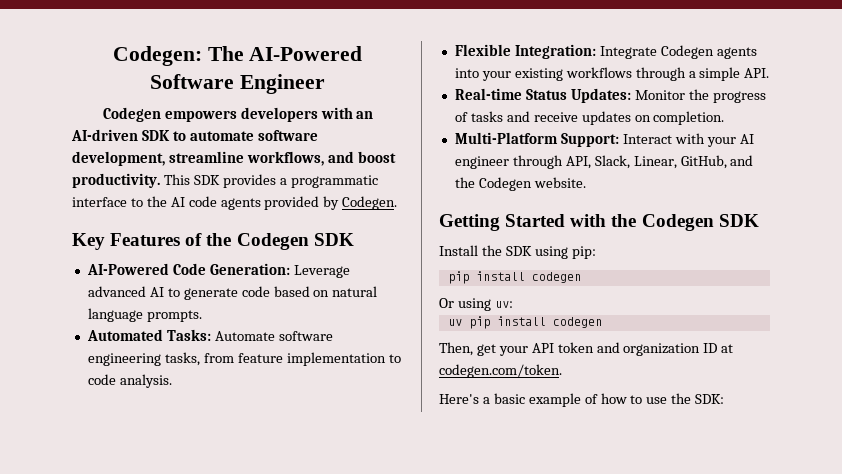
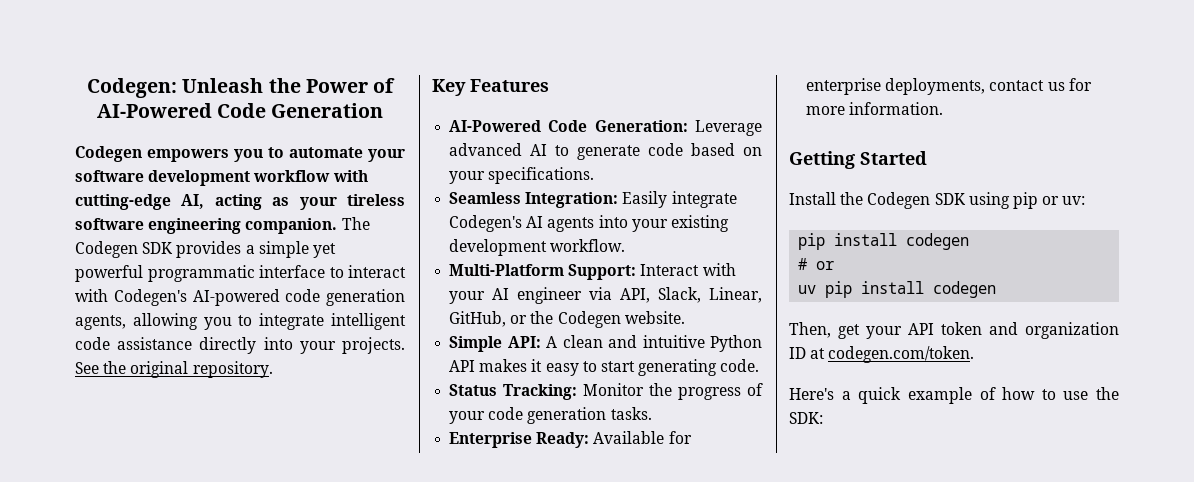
- Codegen: The AI-Powered Software Engineer
- Codegen empowers developers with an AI-driven SDK to automate software development, streamline workflows, and boost productivity. This SDK provides a programmatic interface to the AI code agents provided by Codegen.
- Key Features of the Codegen SDK
+ Codegen: Unleash the Power of AI-Powered Code Generation
+ Codegen empowers you to automate your software development workflow with cutting-edge AI, acting as your tireless software engineering companion. The Codegen SDK provides a simple yet powerful programmatic interface to interact with Codegen's AI-powered code generation agents, allowing you to integrate intelligent code assistance directly into your projects. See the original repository.
+ Key Features
- AI-Powered Code Generation: Leverage advanced AI to generate code based on natural language prompts.
- Automated Tasks: Automate software engineering tasks, from feature implementation to code analysis.
- Flexible Integration: Integrate Codegen agents into your existing workflows through a simple API.
- Real-time Status Updates: Monitor the progress of tasks and receive updates on completion.
+ AI-Powered Code Generation: Leverage advanced AI to generate code based on your specifications.
+ Seamless Integration: Easily integrate Codegen's AI agents into your existing development workflow.
- Multi-Platform Support: Interact with your AI engineer through API, Slack, Linear, GitHub, and the Codegen website.
+ Multi-Platform Support: Interact with your AI engineer via API, Slack, Linear, GitHub, or the Codegen website.
+ Simple API: A clean and intuitive Python API makes it easy to start generating code.
+ Status Tracking: Monitor the progress of your code generation tasks.
+ Enterprise Ready: Available for enterprise deployments, contact us for more information.
- Getting Started with the Codegen SDK
- Install the SDK using pip:
+ Getting Started
+ Install the Codegen SDK using pip or uv:
  pip install codegen
- Or using uv:
+ # or
- Here's a basic example of how to use the SDK:
+ Here's a quick example of how to use the SDK:

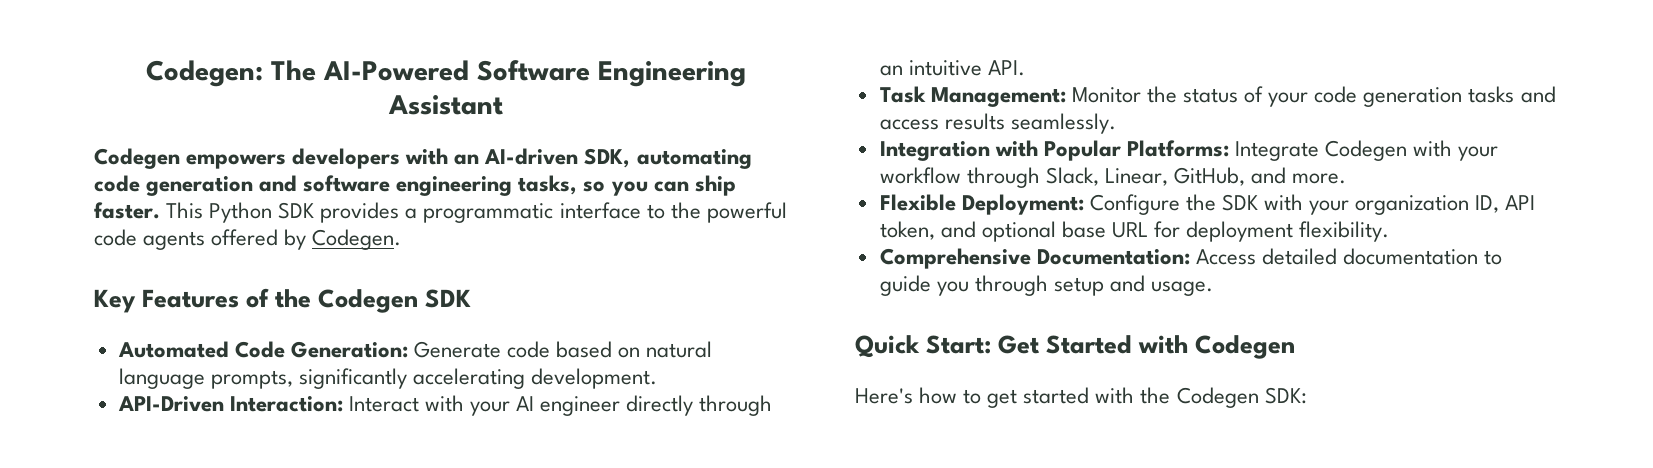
- Codegen: Unleash the Power of AI-Powered Code Generation
- Codegen empowers you to automate your software development workflow with cutting-edge AI, acting as your tireless software engineering companion. The Codegen SDK provides a simple yet powerful programmatic interface to interact with Codegen's AI-powered code generation agents, allowing you to integrate intelligent code assistance directly into your projects. See the original repository.
- Key Features
- AI-Powered Code Generation: Leverage advanced AI to generate code based on your specifications.
- Seamless Integration: Easily integrate Codegen's AI agents into your existing development workflow.
- Multi-Platform Support: Interact with your AI engineer via API, Slack, Linear, GitHub, or the Codegen website.
- Simple API: A clean and intuitive Python API makes it easy to start generating code.
- Status Tracking: Monitor the progress of your code generation tasks.
- Enterprise Ready: Available for enterprise deployments, contact us for more information.
- Getting Started
- Install the Codegen SDK using pip or uv:
- pip install codegen
- # or
- uv pip install codegen
- Then, get your API token and organization ID at codegen.com/token.
- Here's a quick example of how to use the SDK:
+ Codegen: The AI-Powered Software Engineering Assistant
+ Codegen empowers developers with an AI-driven SDK, automating code generation and software engineering tasks, so you can ship faster. This Python SDK provides a programmatic interface to the powerful code agents offered by Codegen.
+ Key Features of the Codegen SDK
+ Automated Code Generation: Generate code based on natural language prompts, significantly accelerating development.
+ API-Driven Interaction: Interact with your AI engineer directly through an intuitive API.
+ Task Management: Monitor the status of your code generation tasks and access results seamlessly.
+ Integration with Popular Platforms: Integrate Codegen with your workflow through Slack, Linear, GitHub, and more.
+ Flexible Deployment: Configure the SDK with your organization ID, API token, and optional base URL for deployment flexibility.
+ Comprehensive Documentation: Access detailed documentation to guide you through setup and usage.
+ Quick Start: Get Started with Codegen
+ Here's how to get started with the Codegen SDK:

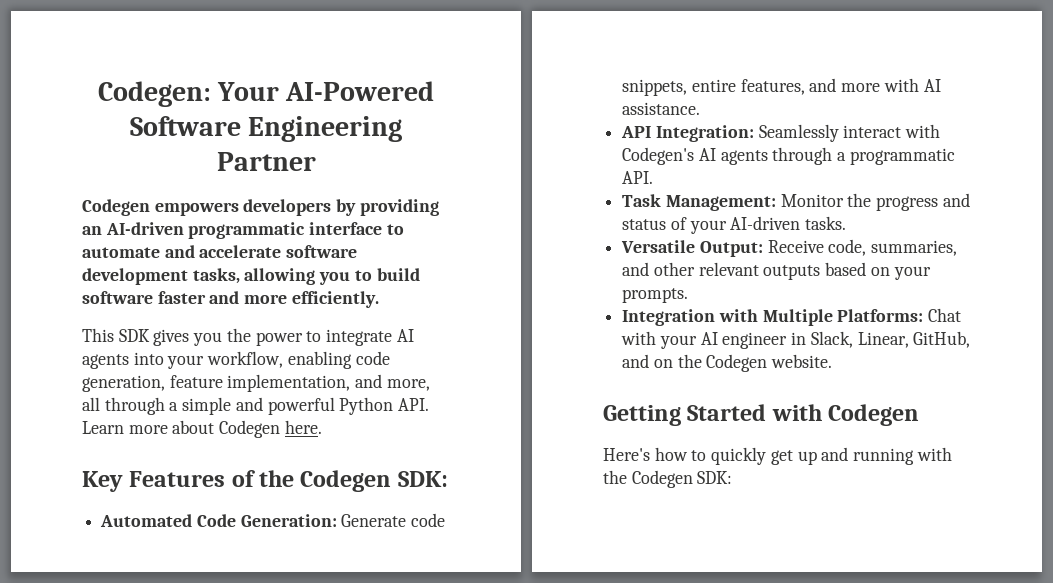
- Codegen: The AI-Powered Software Engineering Assistant
+ Codegen: Your AI-Powered Software Engineering Partner
- Codegen empowers developers with an AI-driven SDK, automating code generation and software engineering tasks, so you can ship faster. This Python SDK provides a programmatic interface to the powerful code agents offered by Codegen.
+ Codegen empowers developers by providing an AI-driven programmatic interface to automate and accelerate software development tasks, allowing you to build software faster and more efficiently.
+ This SDK gives you the power to integrate AI agents into your workflow, enabling code generation, feature implementation, and more, all through a simple and powerful Python API. Learn more about Codegen here.
- Key Features of the Codegen SDK
+ Key Features of the Codegen SDK:
- Automated Code Generation: Generate code based on natural language prompts, significantly accelerating development.
- API-Driven Interaction: Interact with your AI engineer directly through an intuitive API.
+ Automated Code Generation: Generate code snippets, entire features, and more with AI assistance.
+ API Integration: Seamlessly interact with Codegen's AI agents through a programmatic API.
- Task Management: Monitor the status of your code generation tasks and access results seamlessly.
- Integration with Popular Platforms: Integrate Codegen with your workflow through Slack, Linear, GitHub, and more.
- Flexible Deployment: Configure the SDK with your organization ID, API token, and optional base URL for deployment flexibility.
- Comprehensive Documentation: Access detailed documentation to guide you through setup and usage.
- Quick Start: Get Started with Codegen
+ Task Management: Monitor the progress and status of your AI-driven tasks.
+ Versatile Output: Receive code, summaries, and other relevant outputs based on your prompts.
+ Integration with Multiple Platforms: Chat with your AI engineer in Slack, Linear, GitHub, and on the Codegen website.
+ Getting Started with Codegen
- Here's how to get started with the Codegen SDK:
+ Here's how to quickly get up and running with the Codegen SDK:

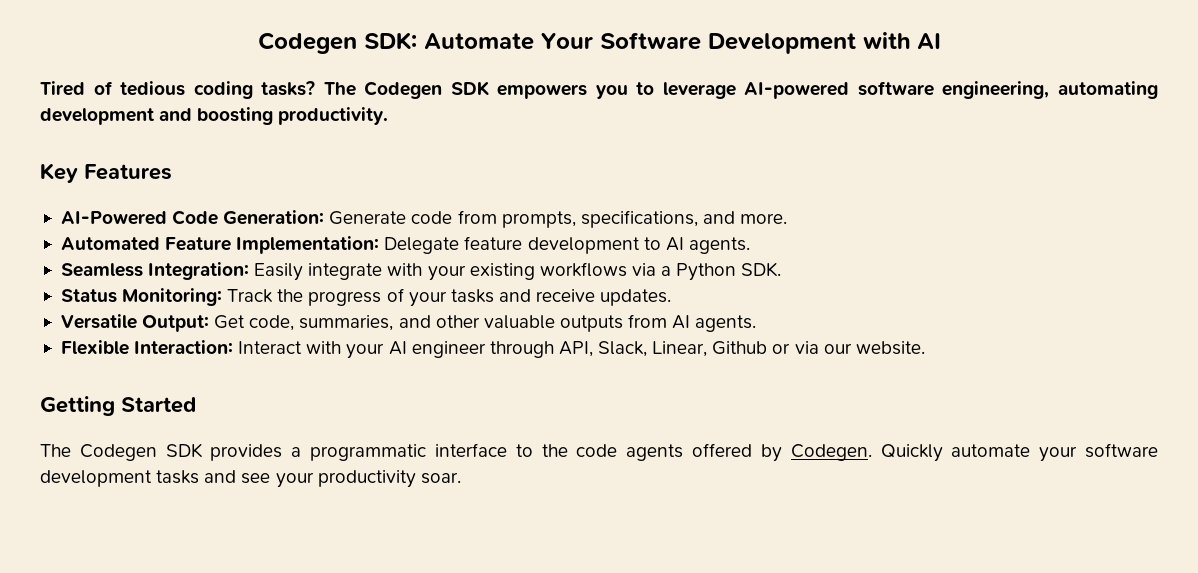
- Codegen: Your AI-Powered Software Engineering Partner
- Codegen empowers developers by providing an AI-driven programmatic interface to automate and accelerate software development tasks, allowing you to build software faster and more efficiently.
- This SDK gives you the power to integrate AI agents into your workflow, enabling code generation, feature implementation, and more, all through a simple and powerful Python API. Learn more about Codegen here.
- Key Features of the Codegen SDK:
- Automated Code Generation: Generate code snippets, entire features, and more with AI assistance.
- API Integration: Seamlessly interact with Codegen's AI agents through a programmatic API.
- Task Management: Monitor the progress and status of your AI-driven tasks.
+ Codegen SDK: Automate Your Software Development with AI
+ Tired of tedious coding tasks? The Codegen SDK empowers you to leverage AI-powered software engineering, automating development and boosting productivity.
+ Key Features
+ AI-Powered Code Generation: Generate code from prompts, specifications, and more.
+ Automated Feature Implementation: Delegate feature development to AI agents.
+ Seamless Integration: Easily integrate with your existing workflows via a Python SDK.
+ Status Monitoring: Track the progress of your tasks and receive updates.
- Versatile Output: Receive code, summaries, and other relevant outputs based on your prompts.
- Integration with Multiple Platforms: Chat with your AI engineer in Slack, Linear, GitHub, and on the Codegen website.
+ Versatile Output: Get code, summaries, and other valuable outputs from AI agents.
+ Flexible Interaction: Interact with your AI engineer through API, Slack, Linear, Github or via our website.
- Getting Started with Codegen
- Here's how to quickly get up and running with the Codegen SDK:
+ Getting Started
+ The Codegen SDK provides a programmatic interface to the code agents offered by Codegen. Quickly automate your software development tasks and see your productivity soar.

